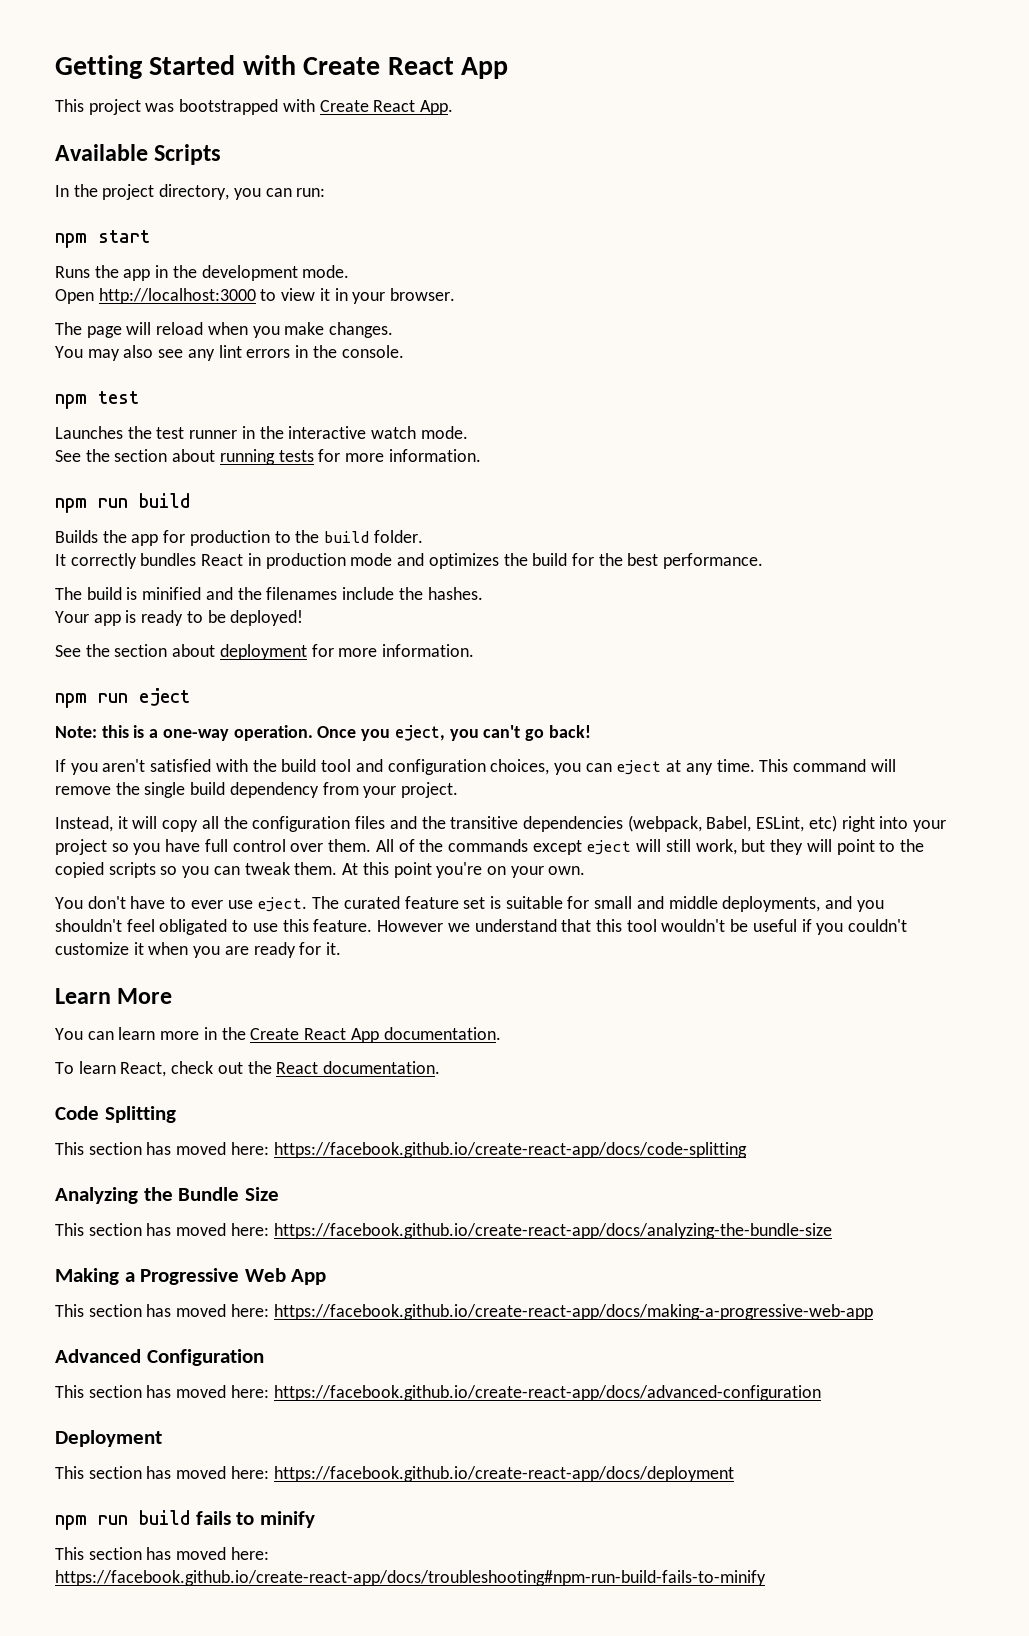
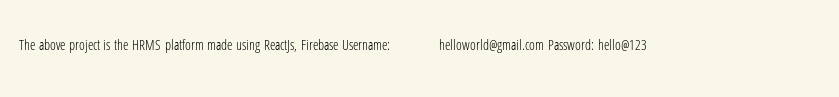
- Getting Started with Create React App
- This project was bootstrapped with Create React App.
- Available Scripts
- In the project directory, you can run:
- npm start
- Runs the app in the development mode.
- Open http://localhost:3000 to view it in your browser.
- The page will reload when you make changes.
- You may also see any lint errors in the console.
- npm test
- Launches the test runner in the interactive watch mode.
- See the section about running tests for more information.
- npm run build
- Builds the app for production to the build folder.
- It correctly bundles React in production mode and optimizes the build for the best performance.
- The build is minified and the filenames include the hashes.
- Your app is ready to be deployed!
- See the section about deployment for more information.
- npm run eject
- Note: this is a one-way operation. Once you eject, you can't go back!
- If you aren't satisfied with the build tool and configuration choices, you can eject at any time. This command will remove the single build dependency from your project.
- Instead, it will copy all the configuration files and the transitive dependencies (webpack, Babel, ESLint, etc) right into your project so you have full control over them. All of the commands except eject will still work, but they will point to the copied scripts so you can tweak them. At this point you're on your own.
- You don't have to ever use eject. The curated feature set is suitable for small and middle deployments, and you shouldn't feel obligated to use this feature. However we understand that this tool wouldn't be useful if you couldn't customize it when you are ready for it.
- Learn More
- You can learn more in the Create React App documentation.
- To learn React, check out the React documentation.
- Code Splitting
- This section has moved here: https://facebook.github.io/create-react-app/docs/code-splitting
- Analyzing the Bundle Size
- This section has moved here: https://facebook.github.io/create-react-app/docs/analyzing-the-bundle-size
- Making a Progressive Web App
- This section has moved here: https://facebook.github.io/create-react-app/docs/making-a-progressive-web-app
- Advanced Configuration
- This section has moved here: https://facebook.github.io/create-react-app/docs/advanced-configuration
- Deployment
- This section has moved here: https://facebook.github.io/create-react-app/docs/deployment
- npm run build fails to minify
- This section has moved here: https://facebook.github.io/create-react-app/docs/troubleshooting#npm-run-build-fails-to-minify
+ The above project is the HRMS platform made using ReactJs, Firebase Username: helloworld@gmail.com Password: hello@123

